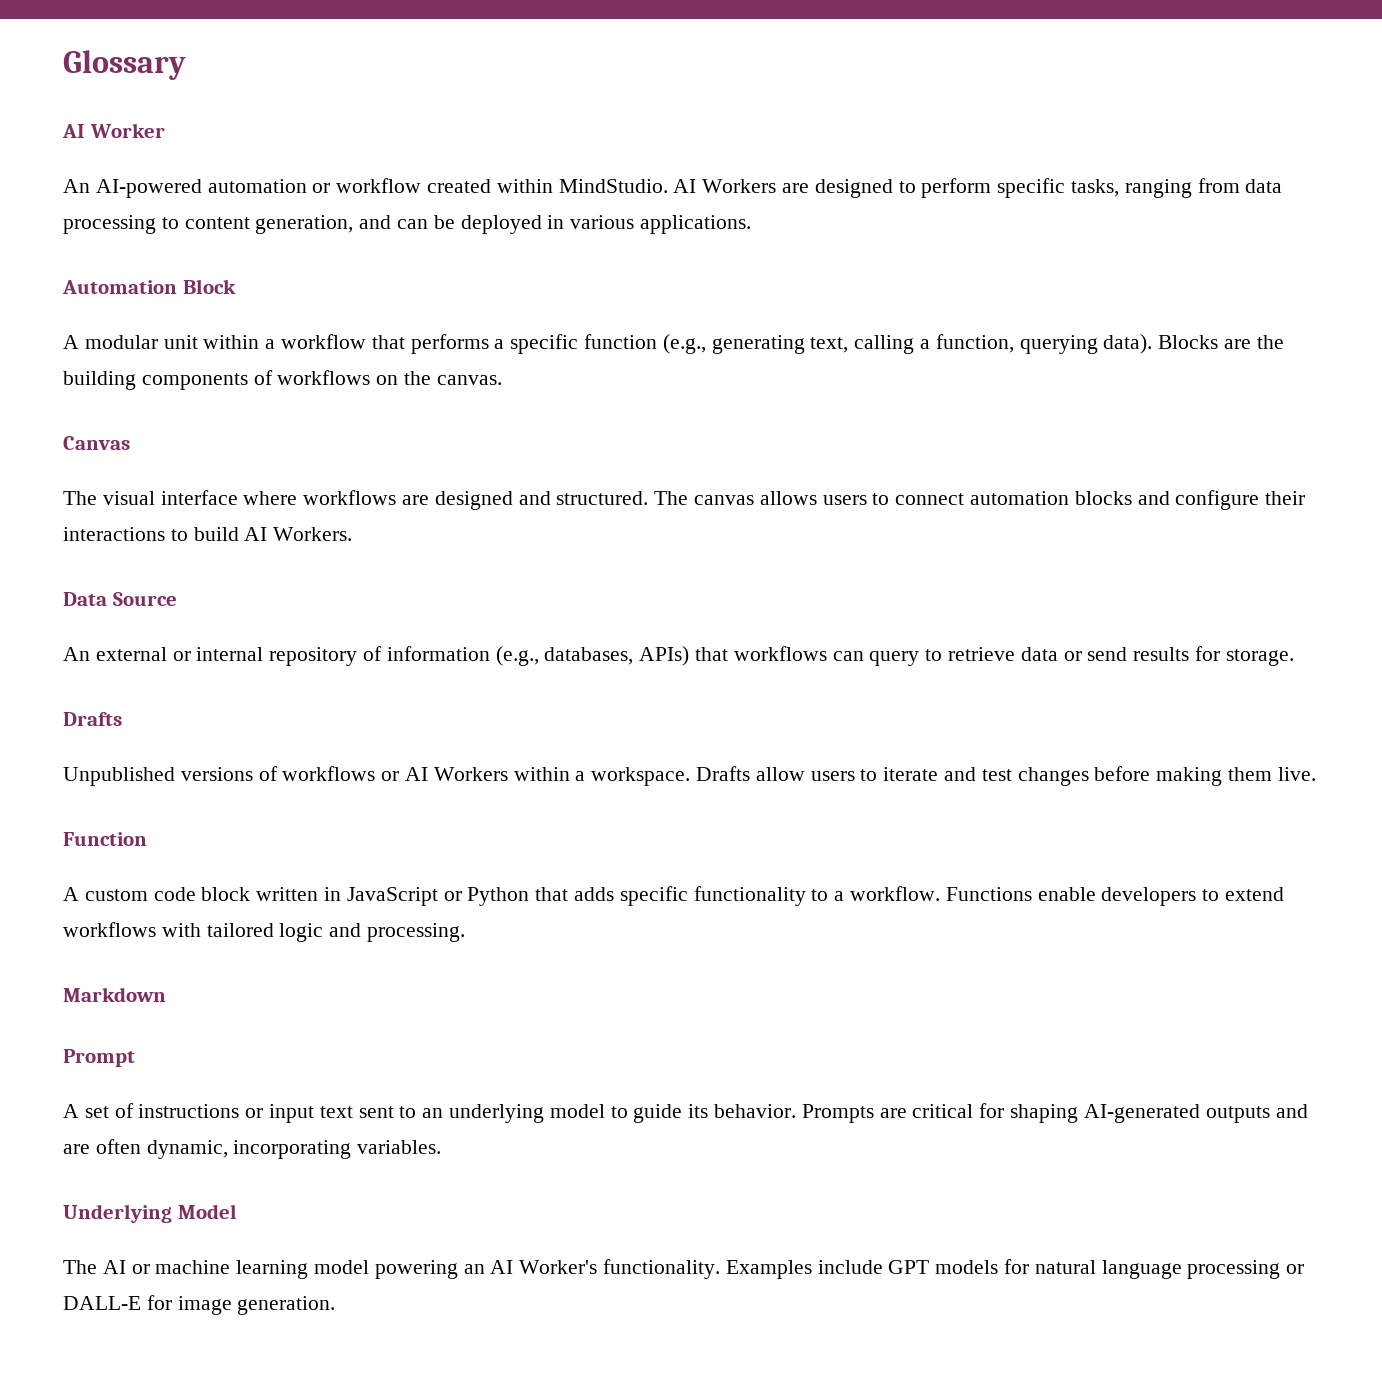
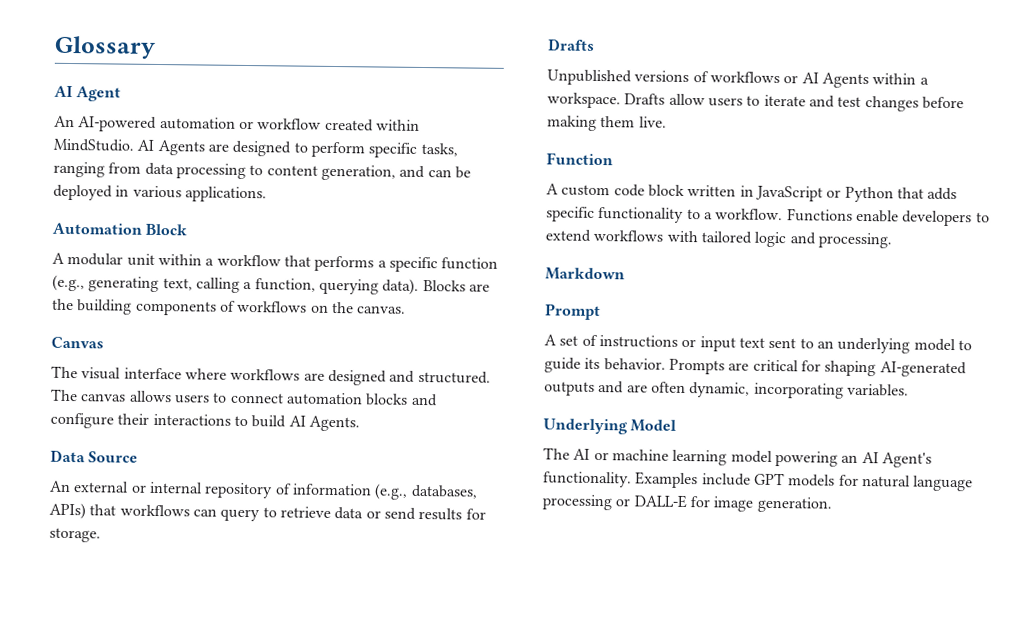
- AI Worker
+ AI Agent
- AI Workers are designed to perform specific tasks, ranging from data processing to content generation, and can be deployed in various applications.
+ AI Agents are designed to perform specific tasks, ranging from data processing to content generation, and can be deployed in various applications.
- The canvas allows users to connect automation blocks and configure their interactions to build AI Workers.
+ The canvas allows users to connect automation blocks and configure their interactions to build AI Agents.
- Unpublished versions of workflows or AI Workers within a workspace.
+ Unpublished versions of workflows or AI Agents within a workspace.
- The AI or machine learning model powering an AI Worker's functionality.
+ The AI or machine learning model powering an AI Agent's functionality.

